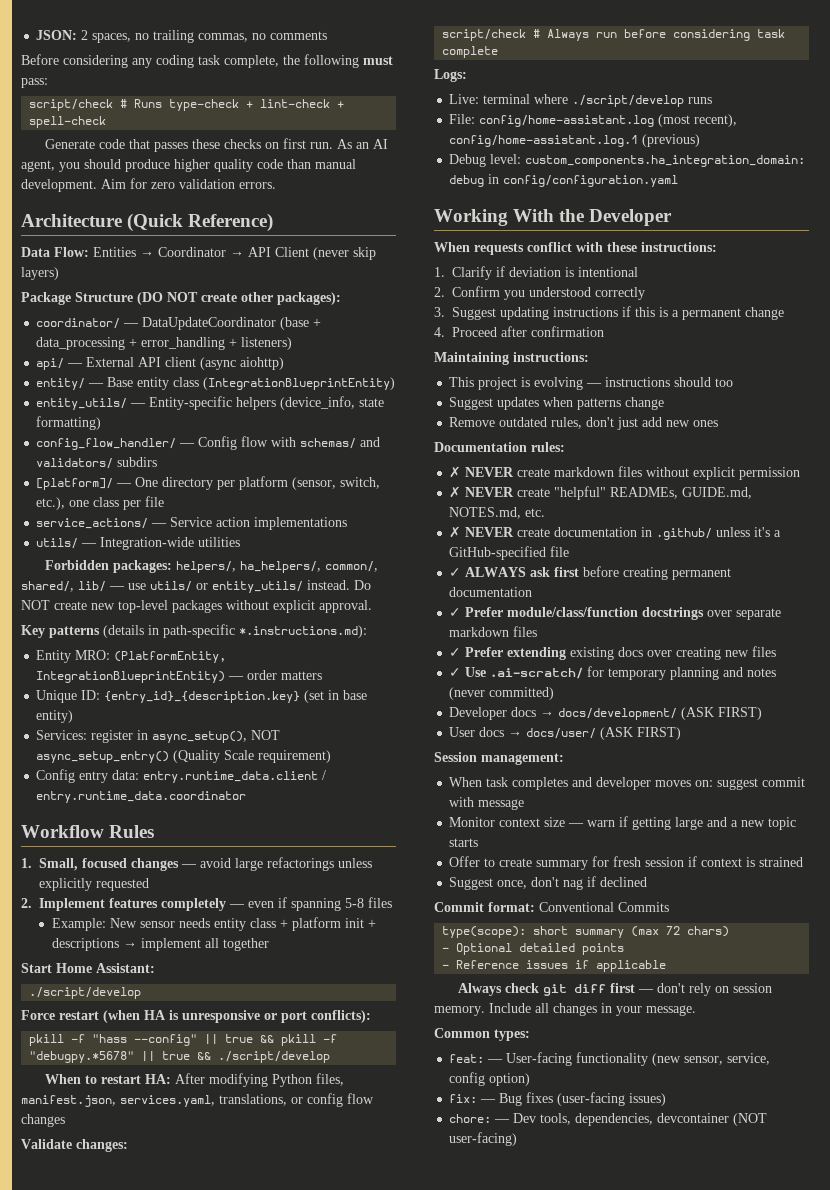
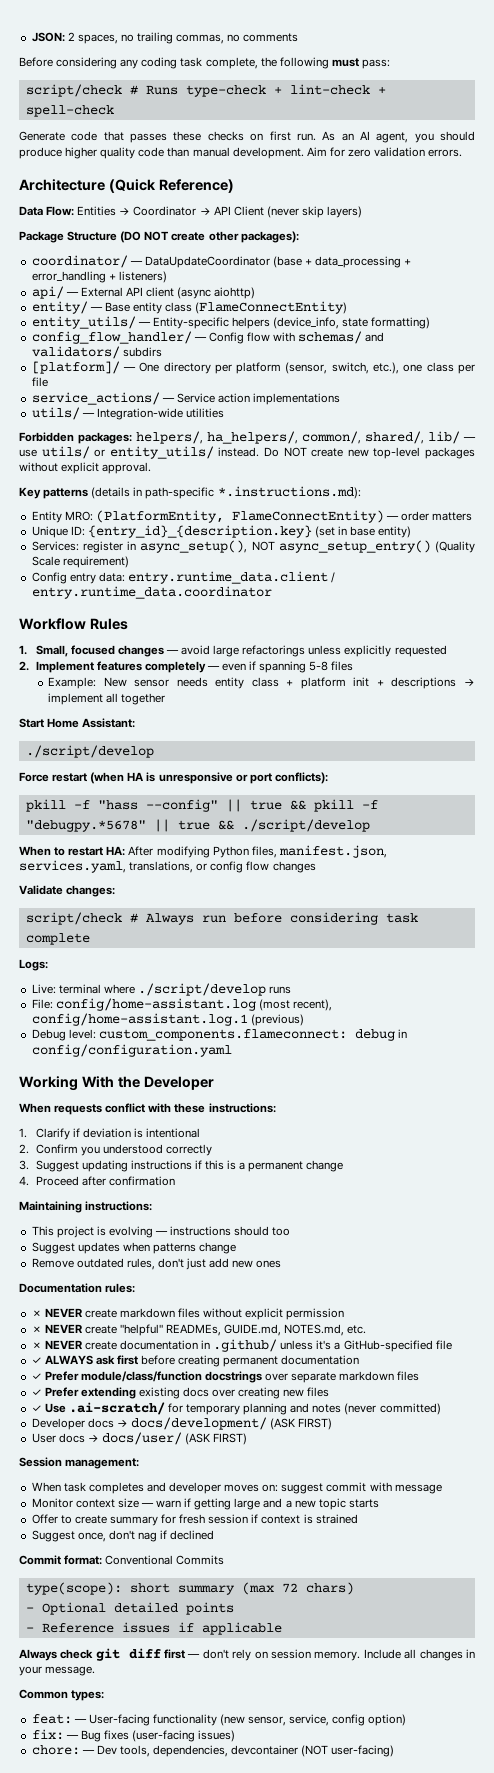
- entity/ — Base entity class (IntegrationBlueprintEntity)
+ entity/ — Base entity class (FlameConnectEntity)
- Entity MRO: (PlatformEntity, IntegrationBlueprintEntity) — order matters
+ Entity MRO: (PlatformEntity, FlameConnectEntity) — order matters
- Debug level: custom_components.ha_integration_domain: debug in config/configuration.yaml
+ Debug level: custom_components.flameconnect: debug in config/configuration.yaml

